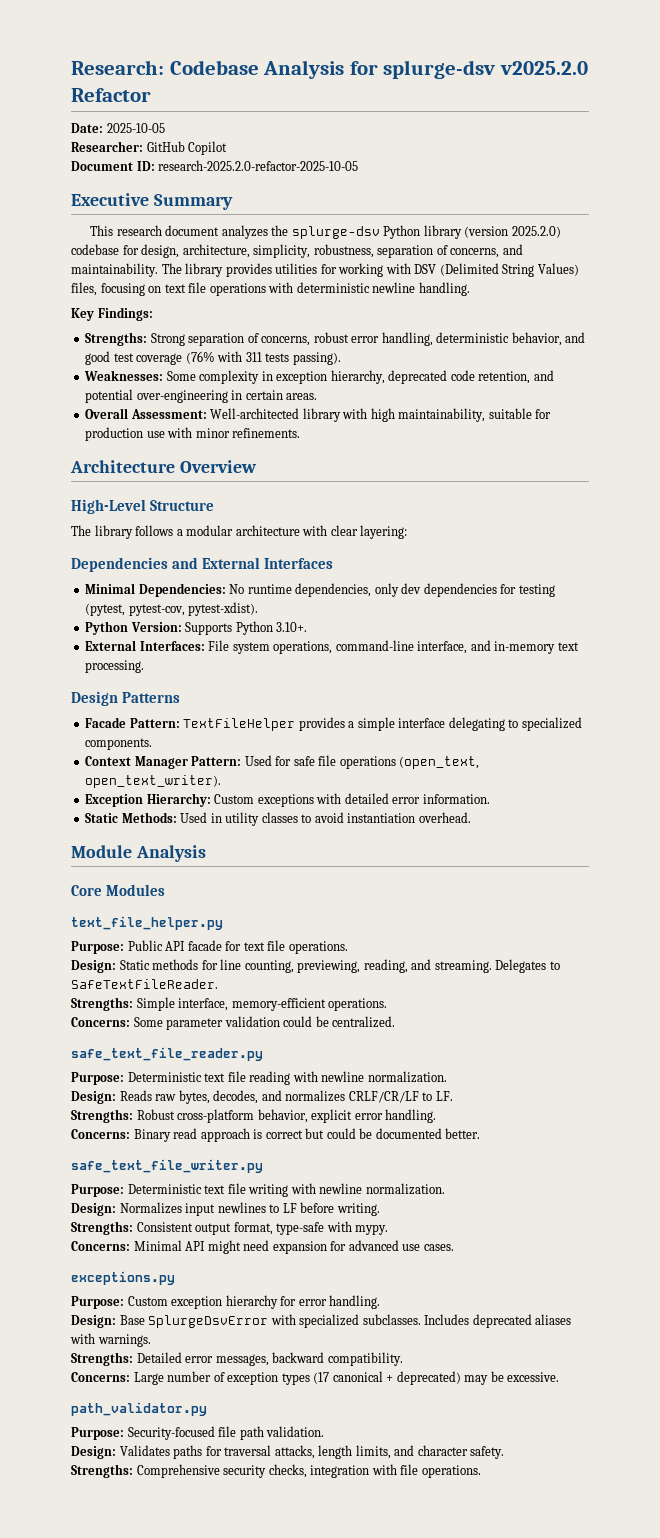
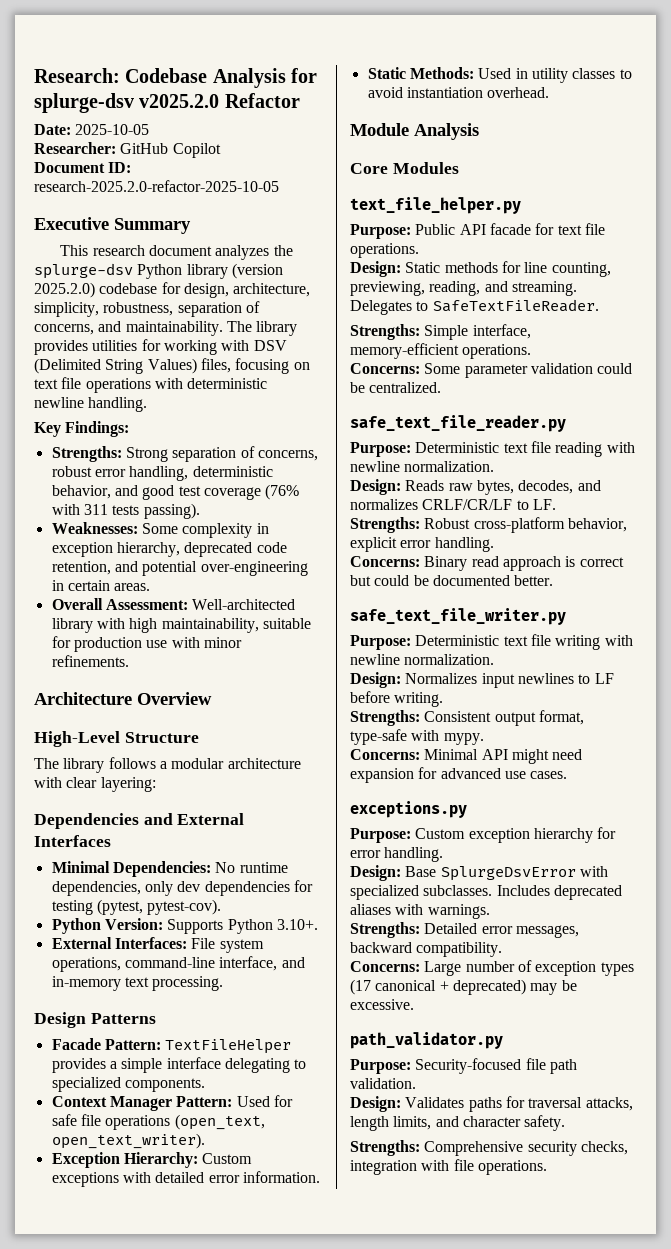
- Minimal Dependencies: No runtime dependencies, only dev dependencies for testing (pytest, pytest-cov, pytest-xdist).
+ Minimal Dependencies: No runtime dependencies, only dev dependencies for testing (pytest, pytest-cov).

